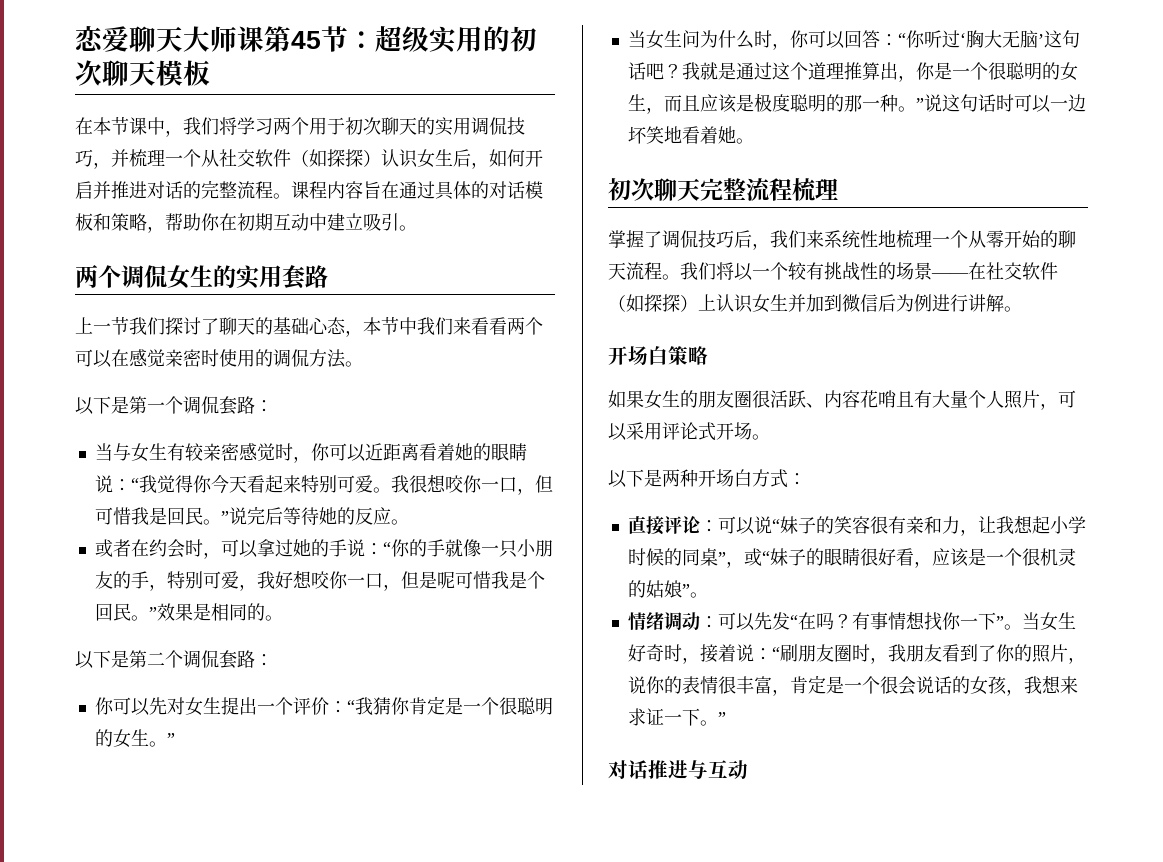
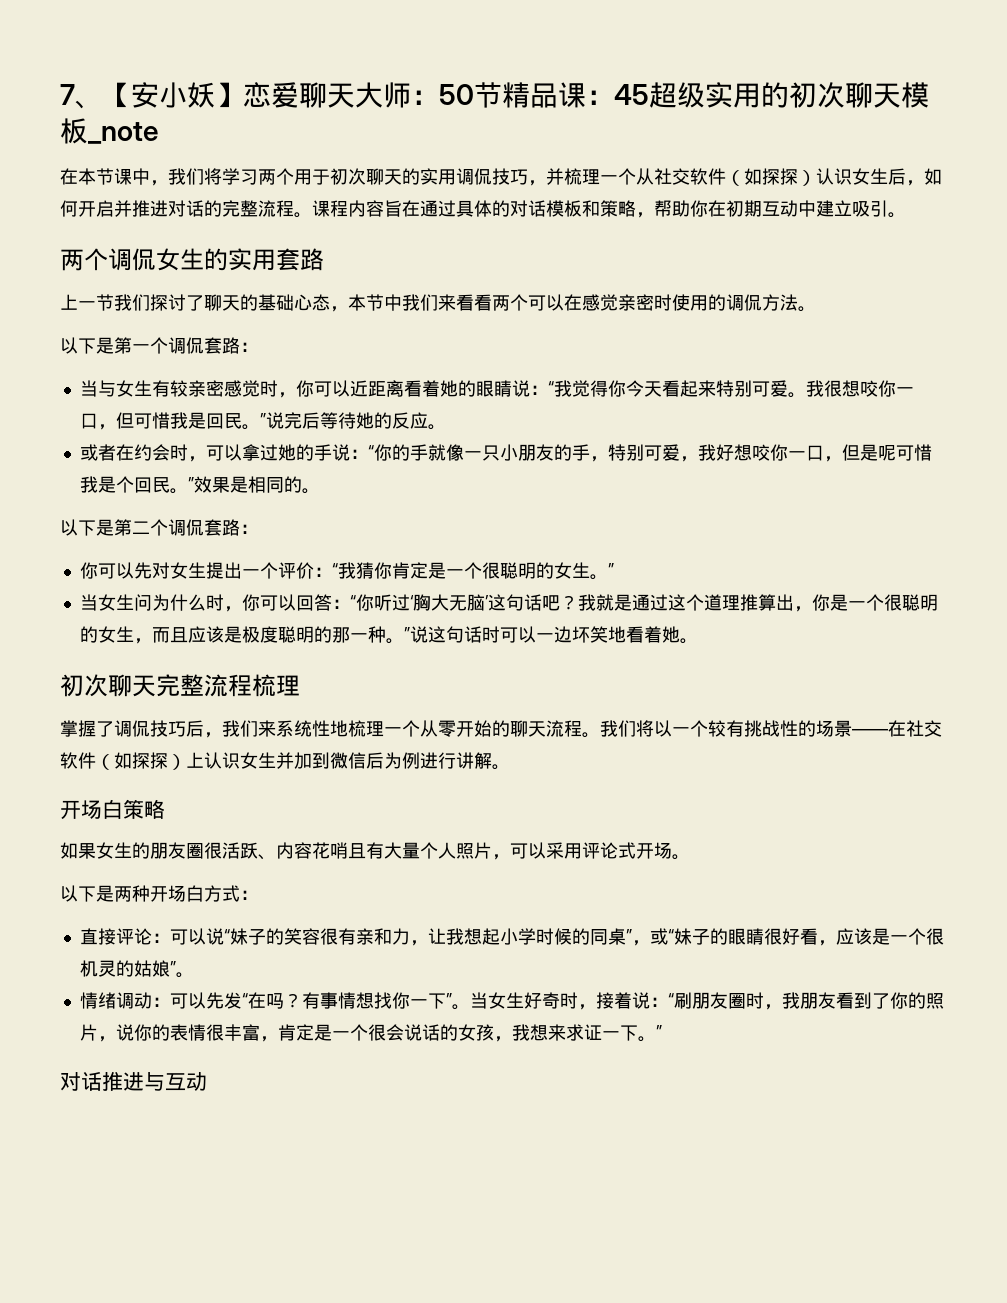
- 恋爱聊天大师课第45节：超级实用的初次聊天模板
+ 7、【安小妖】恋爱聊天大师：50节精品课：45超级实用的初次聊天模板_note

